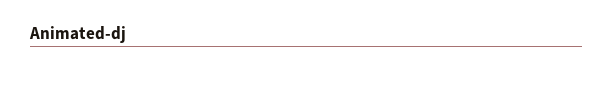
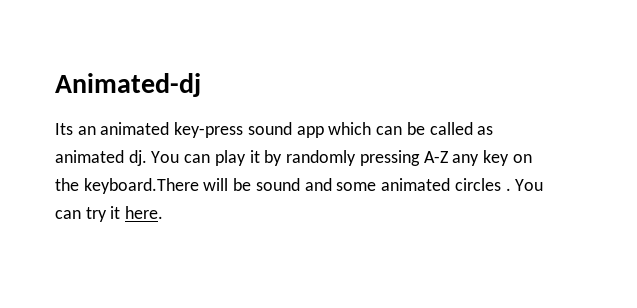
+ Its an animated key-press sound app which can be called as animated dj. You can play it by randomly pressing A-Z any key on the keyboard.There will be sound and some animated circles . You can try it here.

